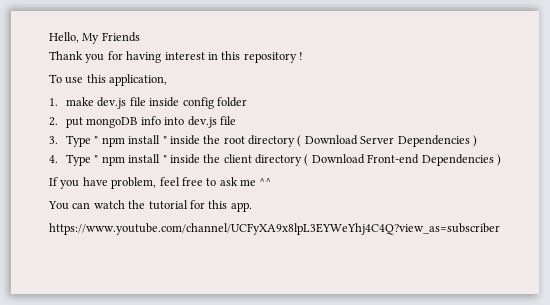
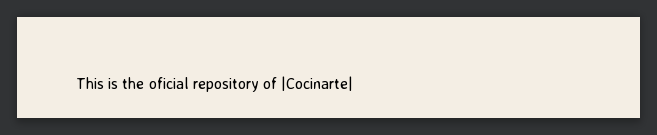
- Hello, My Friends
- Thank you for having interest in this repository !
- To use this application,
- 1. make dev.js file inside config folder
- 2. put mongoDB info into dev.js file
- 3. Type " npm install " inside the root directory ( Download Server Dependencies )
- 4. Type " npm install " inside the client directory ( Download Front-end Dependencies )
- If you have problem, feel free to ask me ^^
- You can watch the tutorial for this app.
- https://www.youtube.com/channel/UCFyXA9x8lpL3EYWeYhj4C4Q?view_as=subscriber
+ This is the oficial repository of |Cocinarte|

